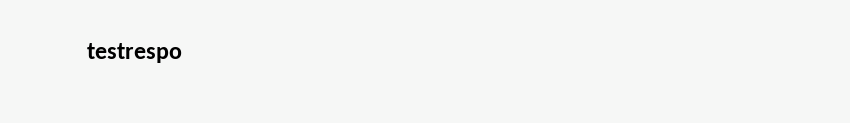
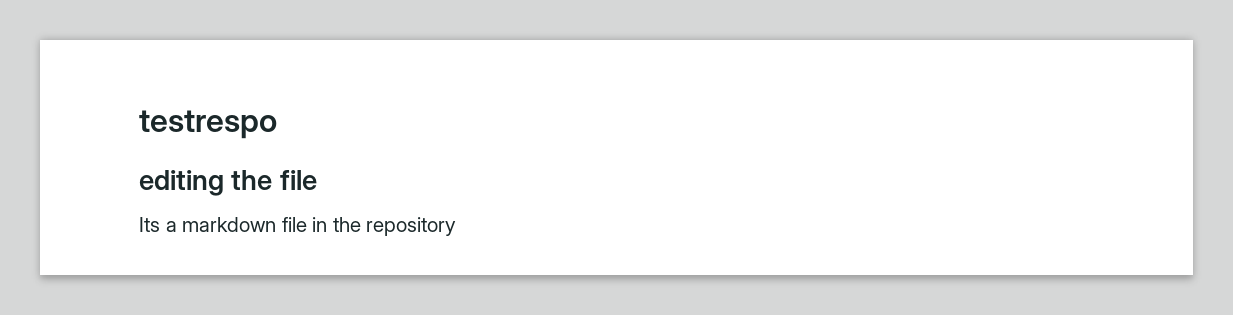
+ editing the file
+ Its a markdown file in the repository

